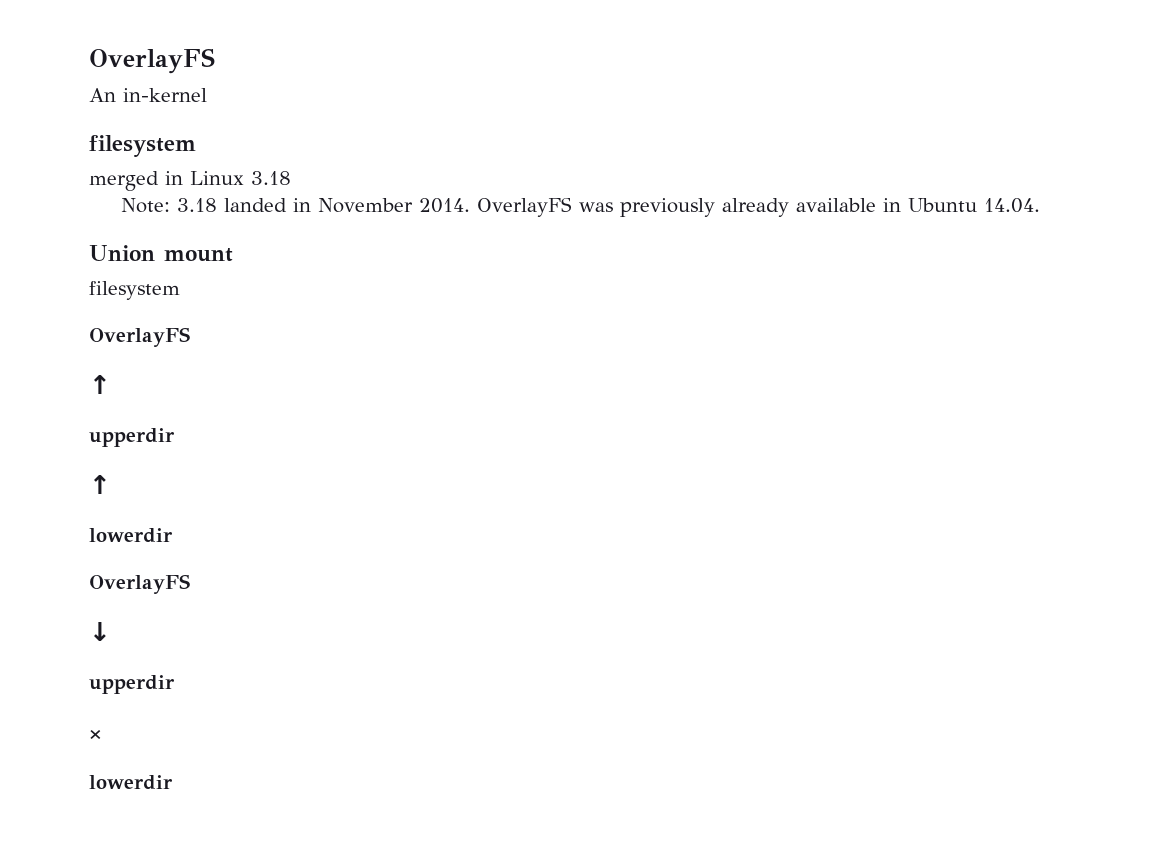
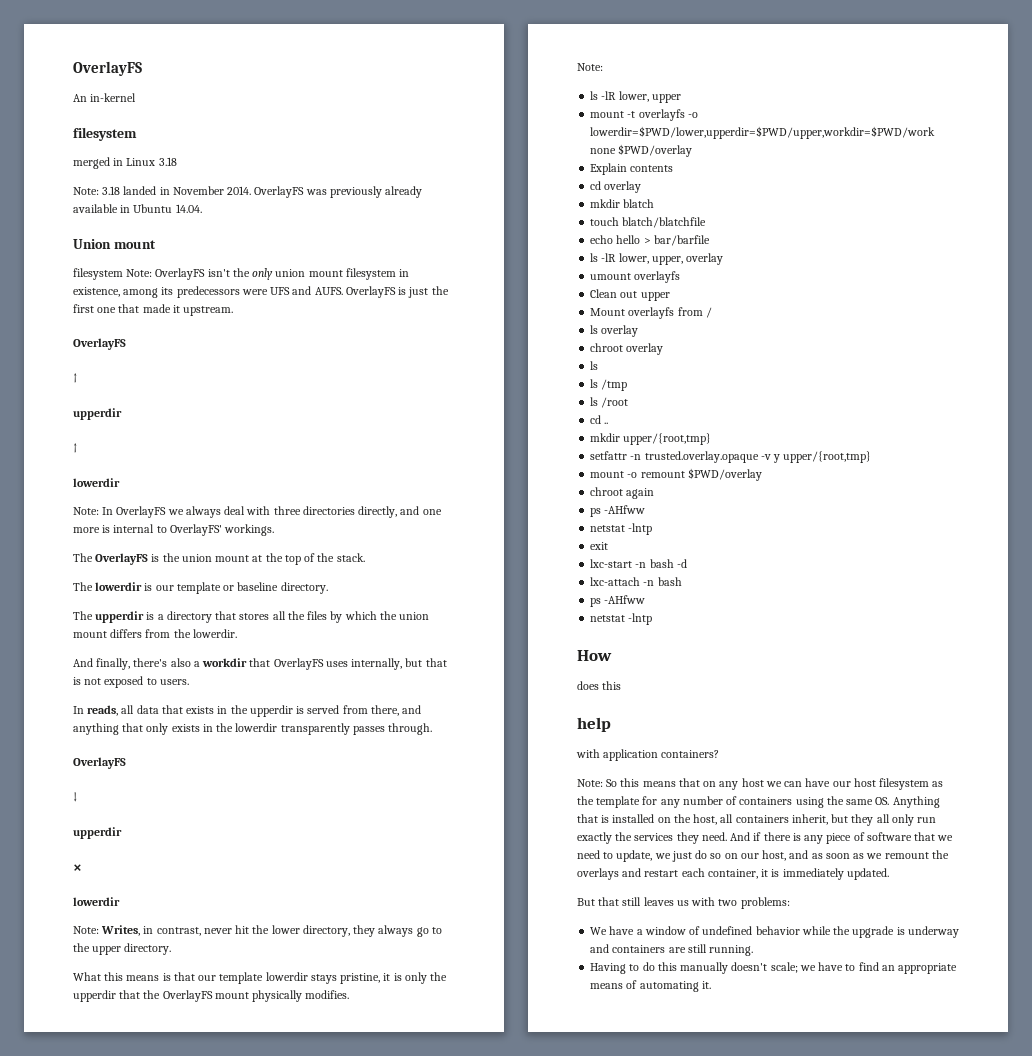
  Union mount
- filesystem
+ filesystem Note: OverlayFS isn't the only union mount filesystem in existence, among its predecessors were UFS and AUFS. OverlayFS is just the first one that made it upstream.
+ Note: In OverlayFS we always deal with three directories directly, and one more is internal to OverlayFS' workings.
+ The OverlayFS is the union mount at the top of the stack.
+ The lowerdir is our template or baseline directory.
+ The upperdir is a directory that stores all the files by which the union mount differs from the lowerdir.
+ And finally, there's also a workdir that OverlayFS uses internally, but that is not exposed to users.
+ In reads, all data that exists in the upperdir is served from there, and anything that only exists in the lowerdir transparently passes through.
+ Note: Writes, in contrast, never hit the lower directory, they always go to the upper directory.
+ What this means is that our template lowerdir stays pristine, it is only the upperdir that the OverlayFS mount physically modifies.
+ Note:
+ ls -lR lower, upper
+ mount -t overlayfs -o lowerdir=$PWD/lower,upperdir=$PWD/upper,workdir=$PWD/work none $PWD/overlay
+ Explain contents
+ cd overlay
+ mkdir blatch
+ touch blatch/blatchfile
+ echo hello > bar/barfile
+ ls -lR lower, upper, overlay
+ umount overlayfs
+ Clean out upper
+ Mount overlayfs from /
+ ls overlay
+ chroot overlay
+ ls
+ ls /tmp
+ ls /root
+ cd ..
+ mkdir upper/{root,tmp}
+ setfattr -n trusted.overlay.opaque -v y upper/{root,tmp}
+ mount -o remount $PWD/overlay
+ chroot again
+ ps -AHfww
+ netstat -lntp
+ exit
+ lxc-start -n bash -d
+ lxc-attach -n bash
+ ps -AHfww
+ netstat -lntp
+ How
+ does this
+ help
+ with application containers?
+ Note: So this means that on any host we can have our host filesystem as the template for any number of containers using the same OS. Anything that is installed on the host, all containers inherit, but they all only run exactly the services they need. And if there is any piece of software that we need to update, we just do so on our host, and as soon as we remount the overlays and restart each container, it is immediately updated.
+ But that still leaves us with two problems:
+ We have a window of undefined behavior while the upgrade is underway and containers are still running.
+ Having to do this manually doesn't scale; we have to find an appropriate means of automating it.

